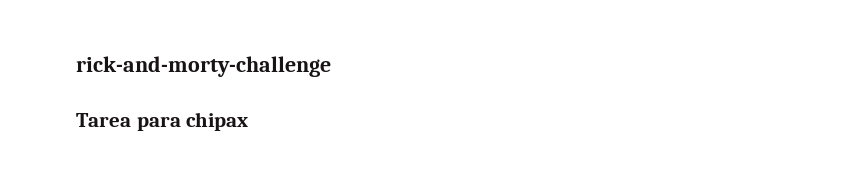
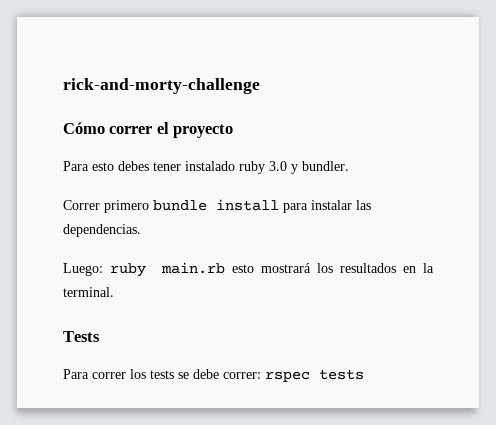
- Tarea para chipax
+ Cómo correr el proyecto
+ Para esto debes tener instalado ruby 3.0 y bundler.
+ Correr primero bundle install para instalar las dependencias.
+ Luego: ruby main.rb esto mostrará los resultados en la terminal.
+ Tests
+ Para correr los tests se debe correr: rspec tests

